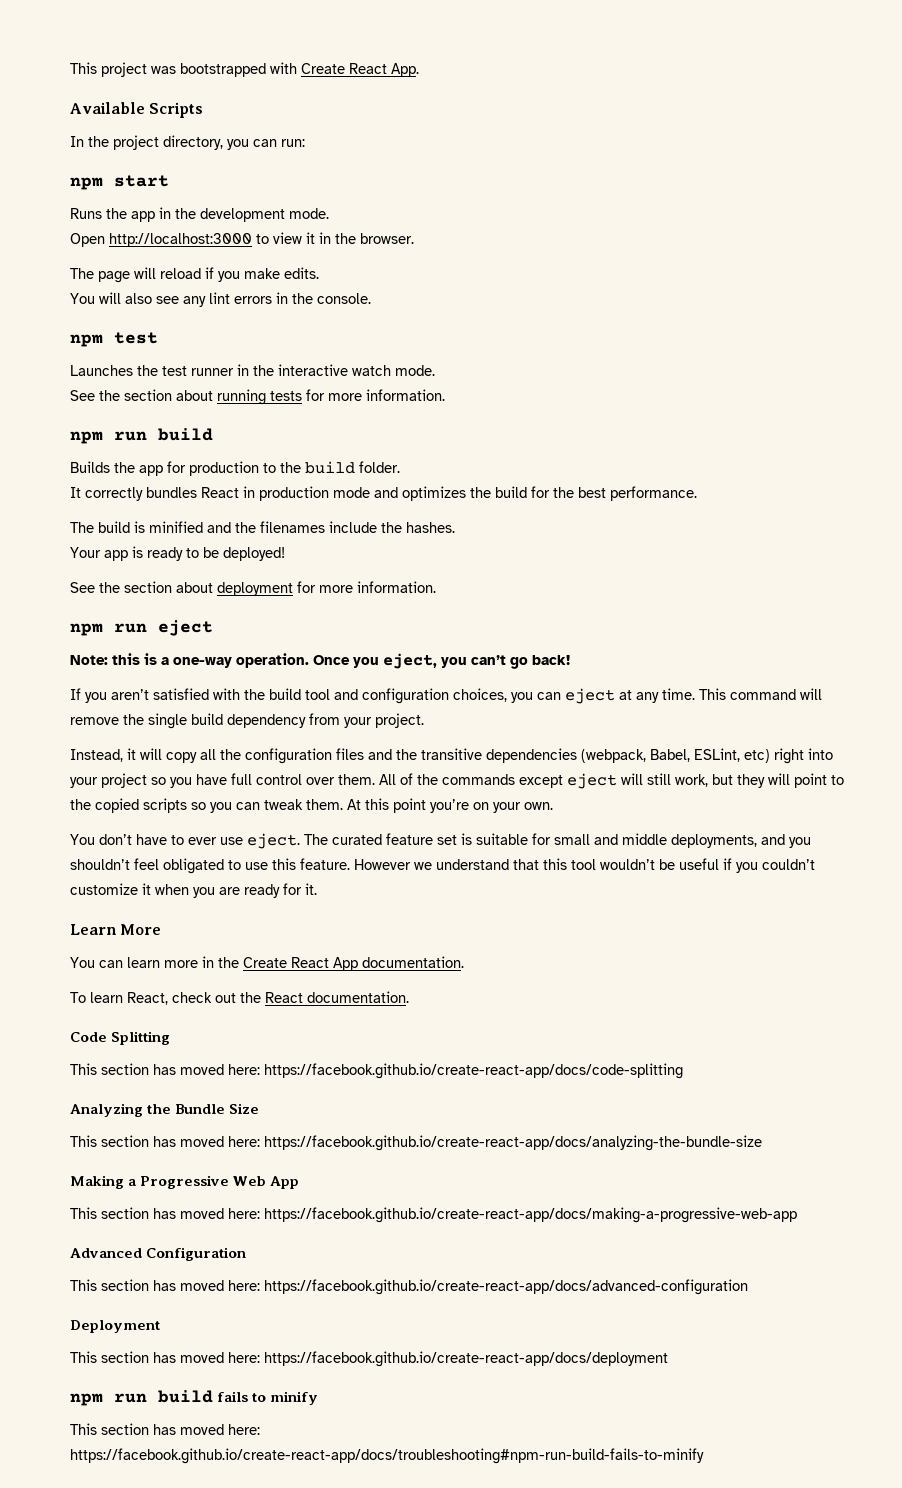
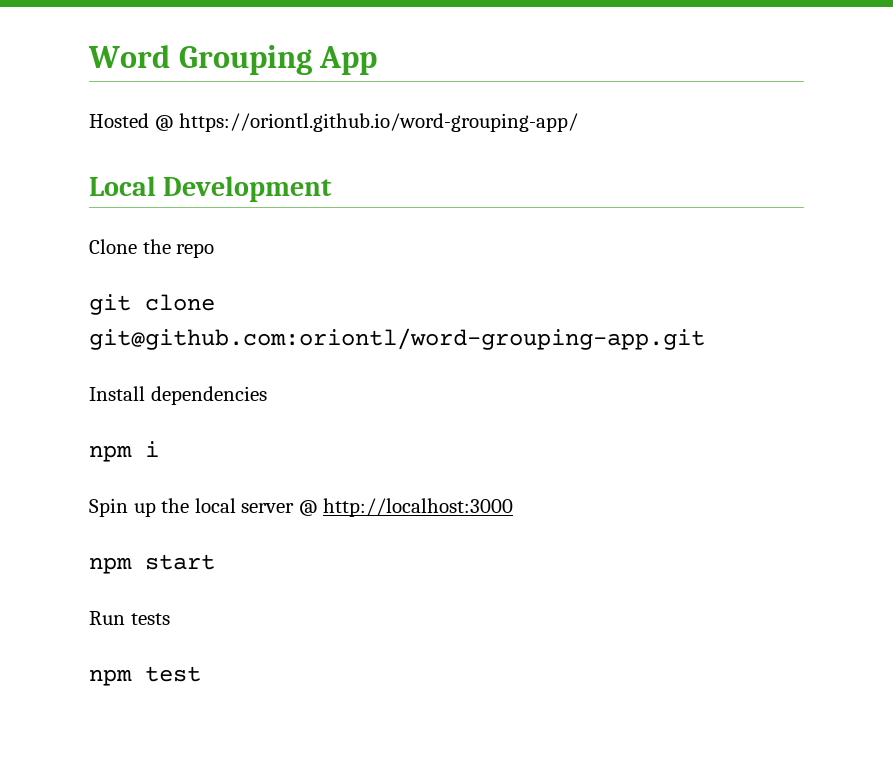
- This project was bootstrapped with Create React App.
- Available Scripts
- In the project directory, you can run:
+ Word Grouping App
+ Hosted @ https://oriontl.github.io/word-grouping-app/
+ Local Development
+ Clone the repo
+ git clone git@github.com:oriontl/word-grouping-app.git
+ Install dependencies
+ npm i
+ Spin up the local server @ http://localhost:3000
  npm start
- Runs the app in the development mode.
- Open http://localhost:3000 to view it in the browser.
- The page will reload if you make edits.
- You will also see any lint errors in the console.
+ Run tests
  npm test
- Launches the test runner in the interactive watch mode.
- See the section about running tests for more information.
- npm run build
- Builds the app for production to the build folder.
- It correctly bundles React in production mode and optimizes the build for the best performance.
- The build is minified and the filenames include the hashes.
- Your app is ready to be deployed!
- See the section about deployment for more information.
- npm run eject
- Note: this is a one-way operation. Once you eject, you can’t go back!
- If you aren’t satisfied with the build tool and configuration choices, you can eject at any time. This command will remove the single build dependency from your project.
- Instead, it will copy all the configuration files and the transitive dependencies (webpack, Babel, ESLint, etc) right into your project so you have full control over them. All of the commands except eject will still work, but they will point to the copied scripts so you can tweak them. At this point you’re on your own.
- You don’t have to ever use eject. The curated feature set is suitable for small and middle deployments, and you shouldn’t feel obligated to use this feature. However we understand that this tool wouldn’t be useful if you couldn’t customize it when you are ready for it.
- Learn More
- You can learn more in the Create React App documentation.
- To learn React, check out the React documentation.
- Code Splitting
- This section has moved here: https://facebook.github.io/create-react-app/docs/code-splitting
- Analyzing the Bundle Size
- This section has moved here: https://facebook.github.io/create-react-app/docs/analyzing-the-bundle-size
- Making a Progressive Web App
- This section has moved here: https://facebook.github.io/create-react-app/docs/making-a-progressive-web-app
- Advanced Configuration
- This section has moved here: https://facebook.github.io/create-react-app/docs/advanced-configuration
- Deployment
- This section has moved here: https://facebook.github.io/create-react-app/docs/deployment
- npm run build fails to minify
- This section has moved here: https://facebook.github.io/create-react-app/docs/troubleshooting#npm-run-build-fails-to-minify

